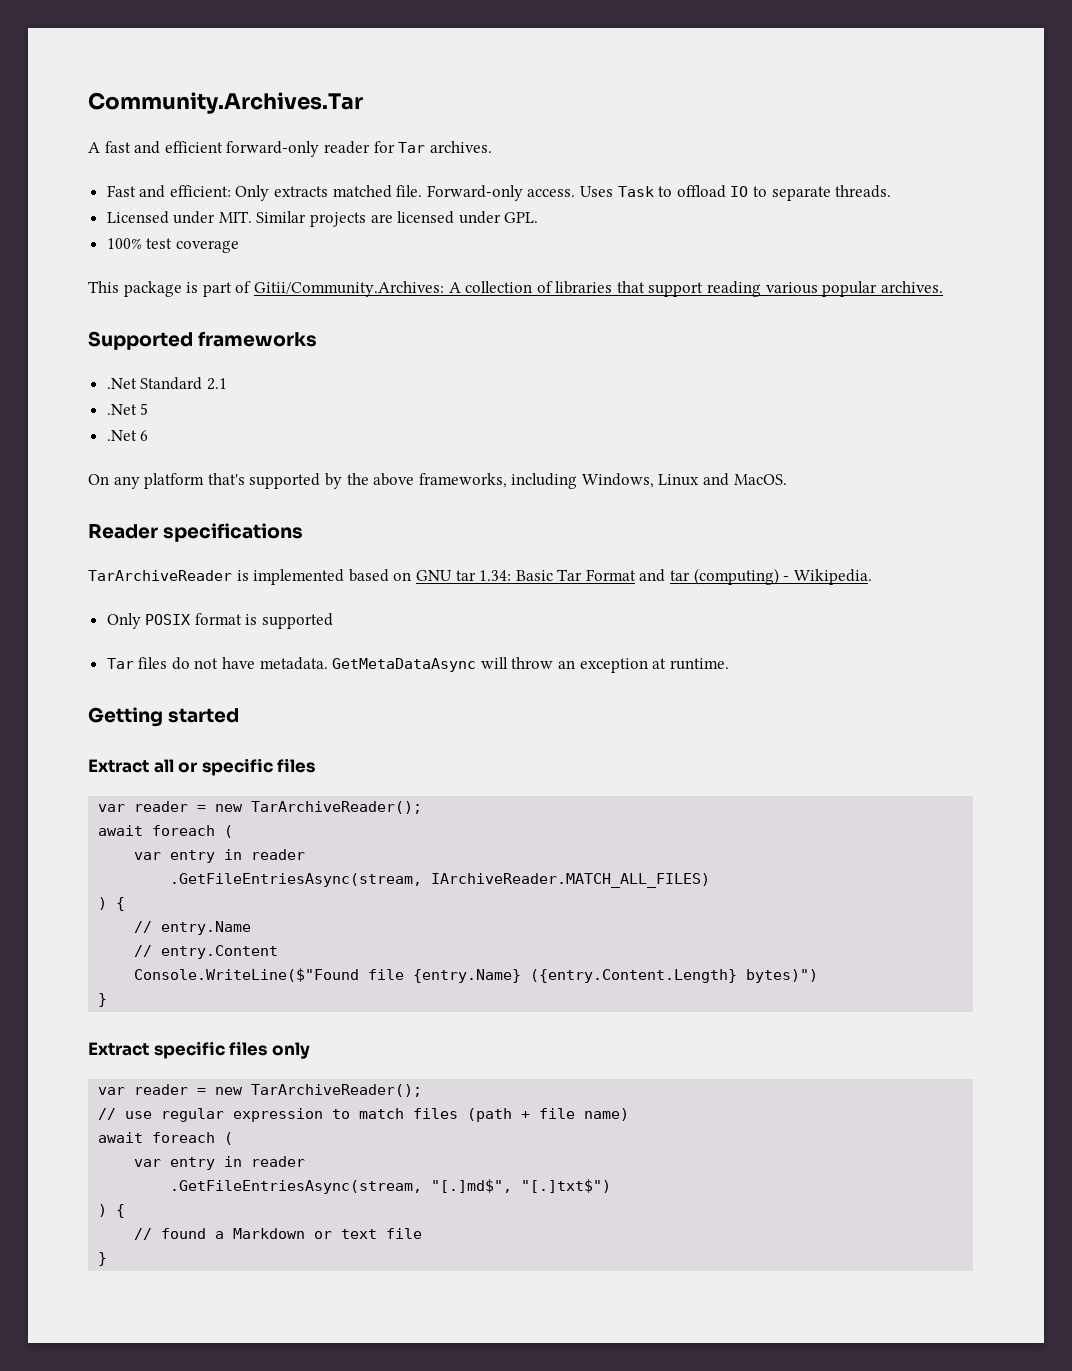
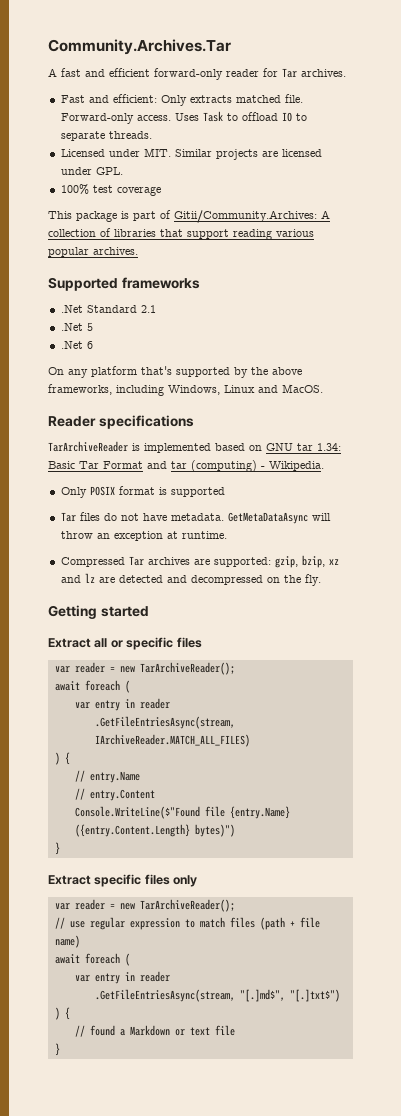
+ Compressed Tar archives are supported: gzip, bzip, xz and lz are detected and decompressed on the fly.

